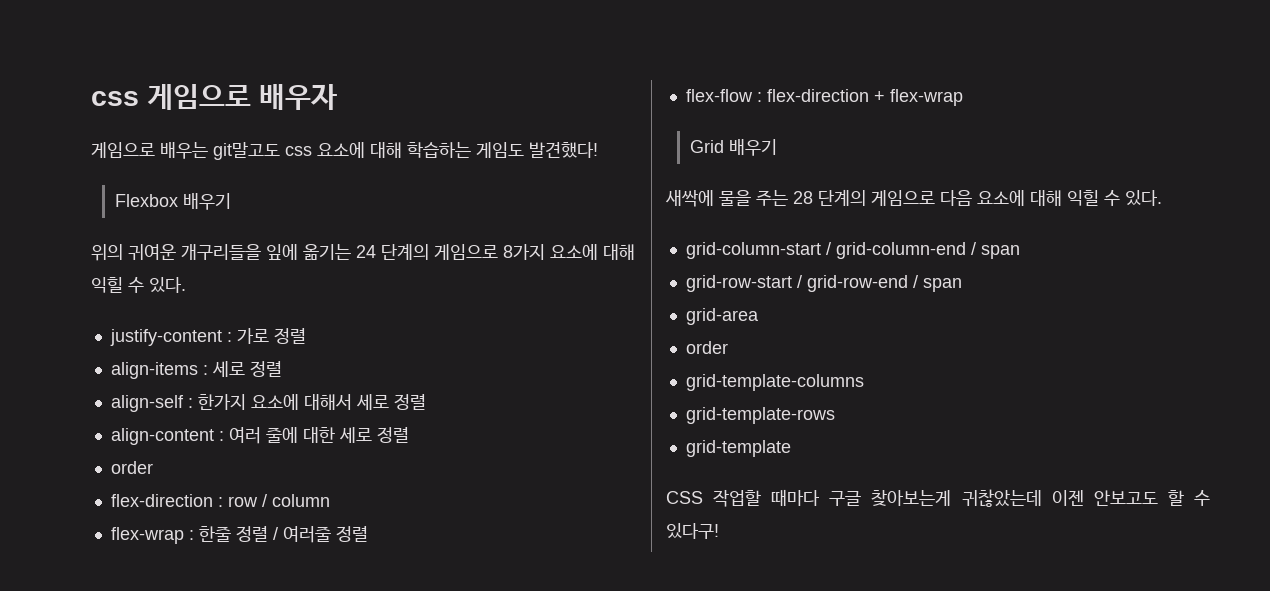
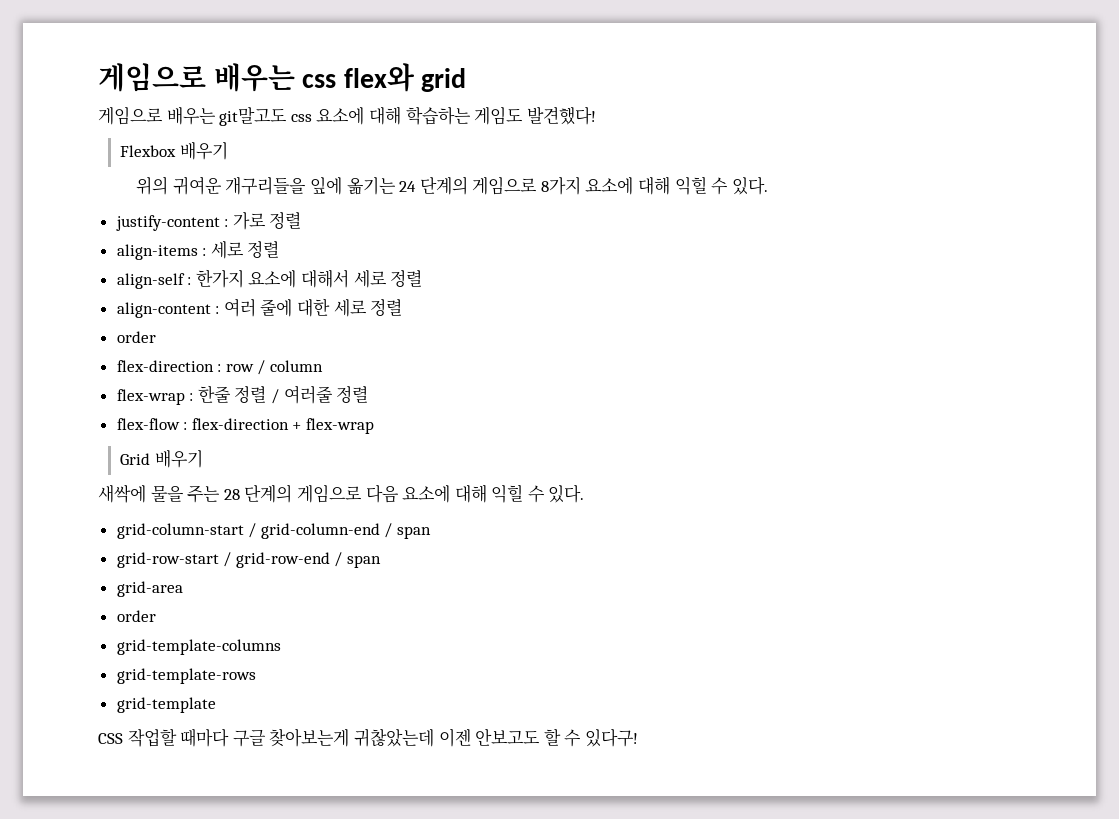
- css 게임으로 배우자
+ 게임으로 배우는 css flex와 grid

